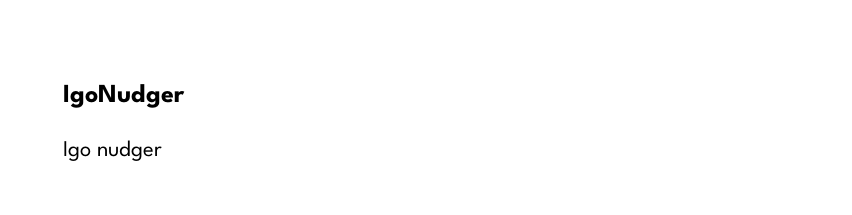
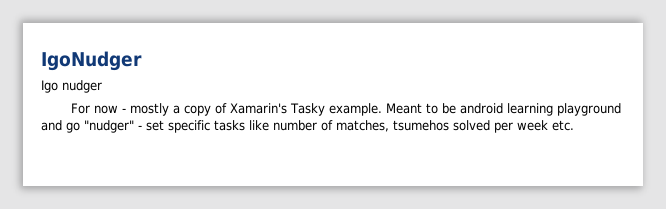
+ For now - mostly a copy of Xamarin's Tasky example. Meant to be android learning playground and go "nudger" - set specific tasks like number of matches, tsumehos solved per week etc.

